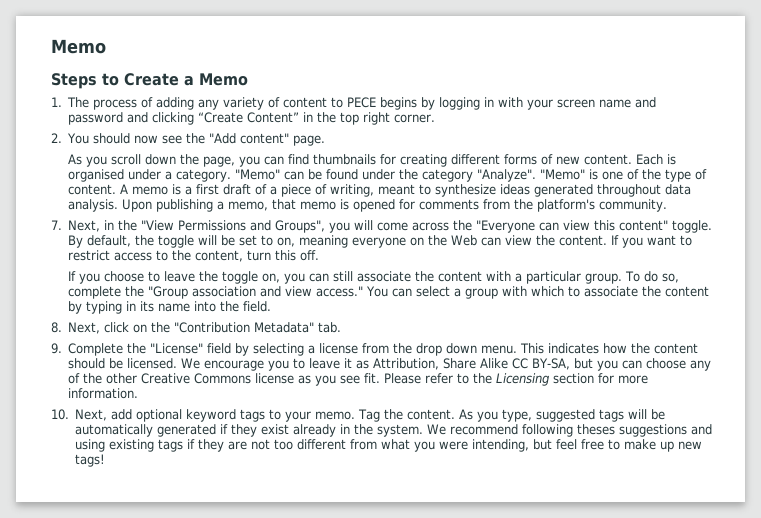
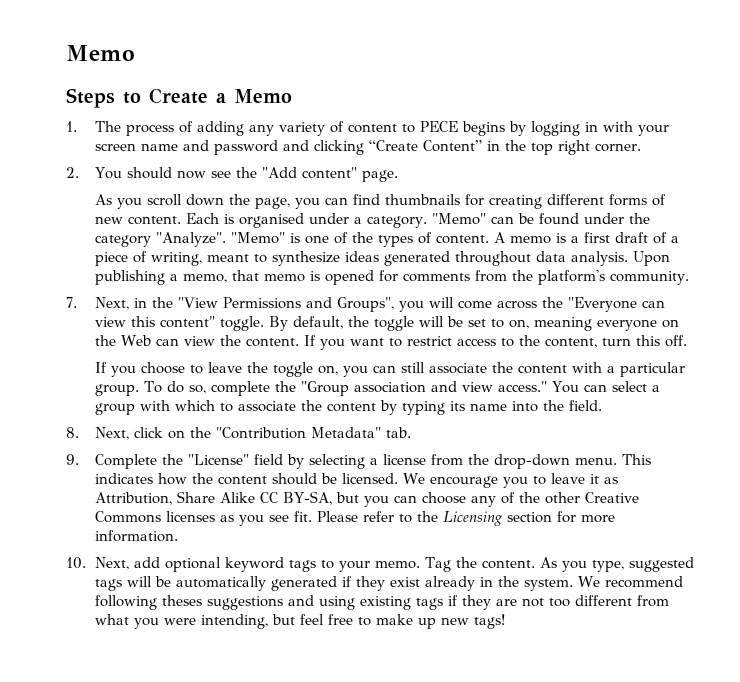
- "Memo" is one of the type of content.
+ "Memo" is one of the types of content.
- You can select a group with which to associate the content by typing in its name into the field.
+ You can select a group with which to associate the content by typing its name into the field.
- 9. Complete the "License" field by selecting a license from the drop down menu.
+ 9. Complete the "License" field by selecting a license from the drop-down menu.
- We encourage you to leave it as Attribution, Share Alike CC BY-SA, but you can choose any of the other Creative Commons license as you see fit.
+ We encourage you to leave it as Attribution, Share Alike CC BY-SA, but you can choose any of the other Creative Commons licenses as you see fit.

